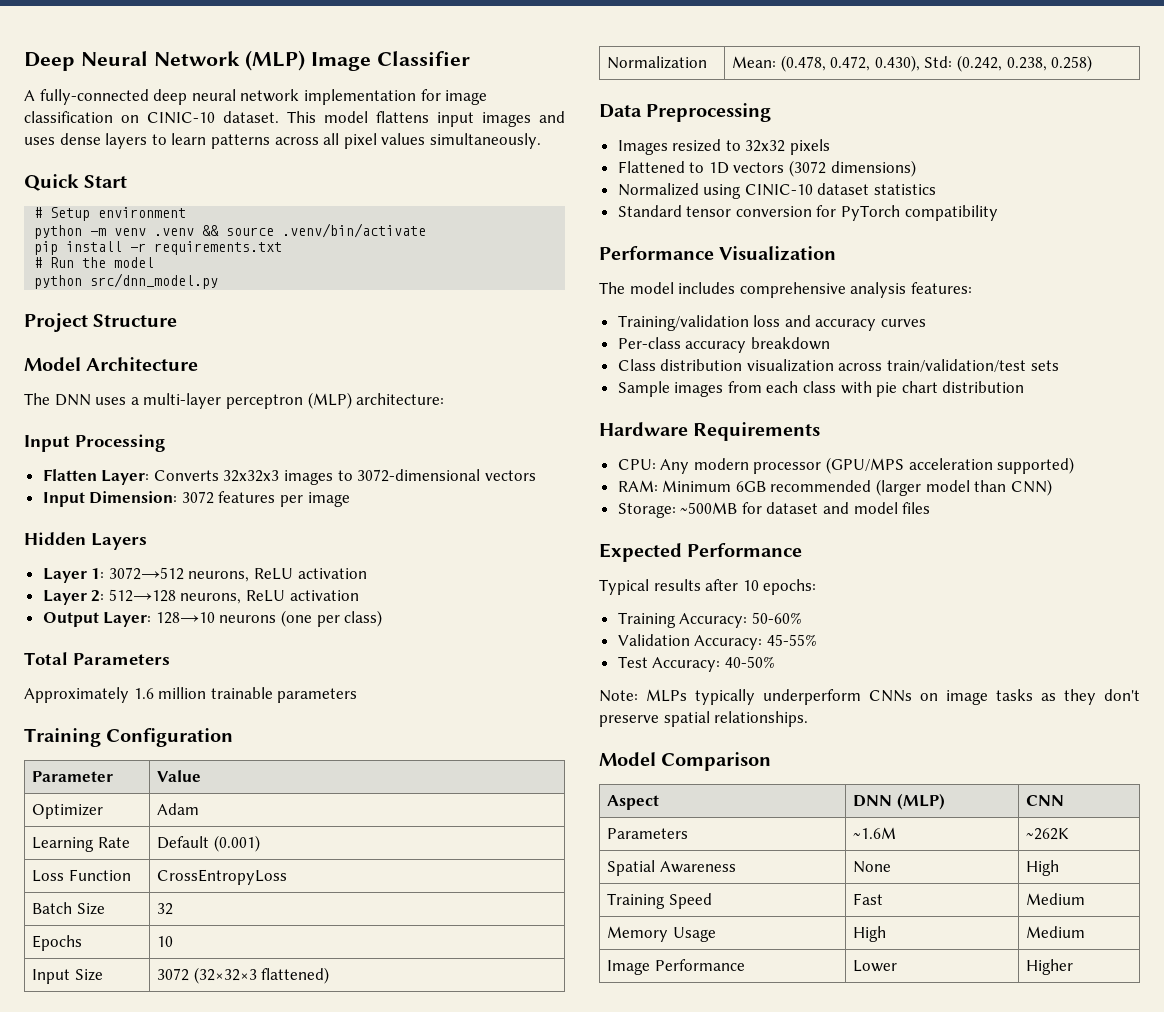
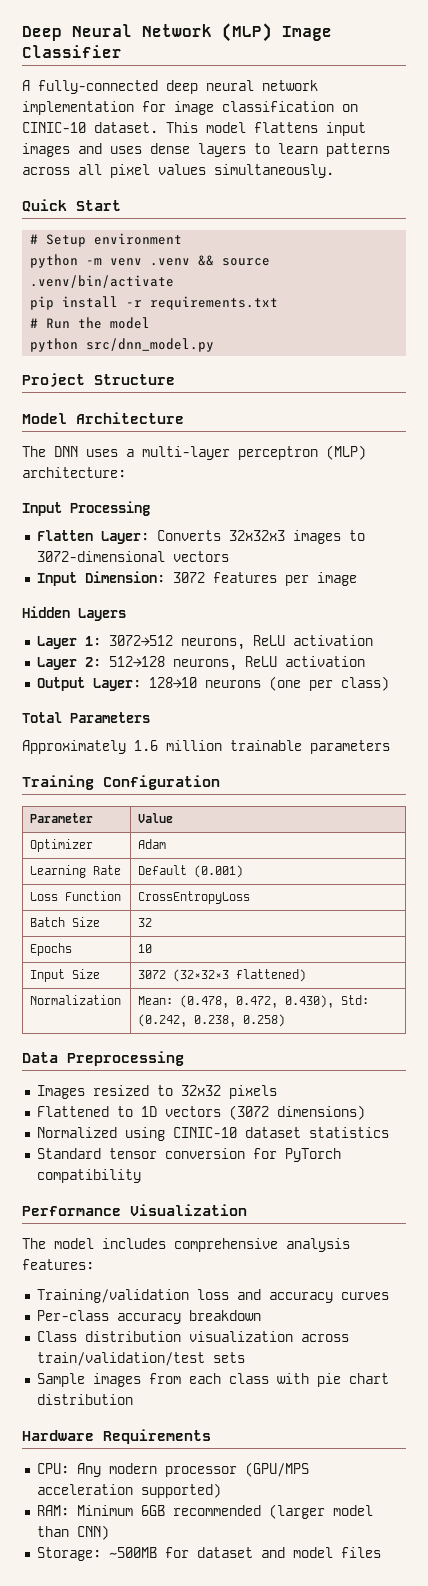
- Expected Performance
- Typical results after 10 epochs:
- Training Accuracy: 50-60%
- Validation Accuracy: 45-55%
- Test Accuracy: 40-50%
- Note: MLPs typically underperform CNNs on image tasks as they don't preserve spatial relationships.
- Model Comparison
- Aspect | DNN (MLP) | CNN
- Parameters | ~1.6M | ~262K
- Spatial Awareness | None | High
- Training Speed | Fast | Medium
- Memory Usage | High | Medium
- Image Performance | Lower | Higher

